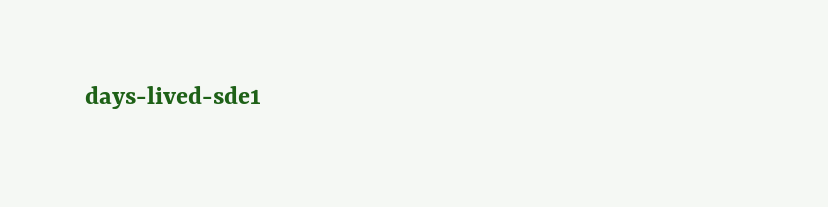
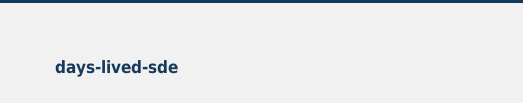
- days-lived-sde1
+ days-lived-sde

